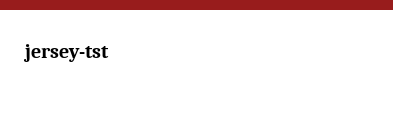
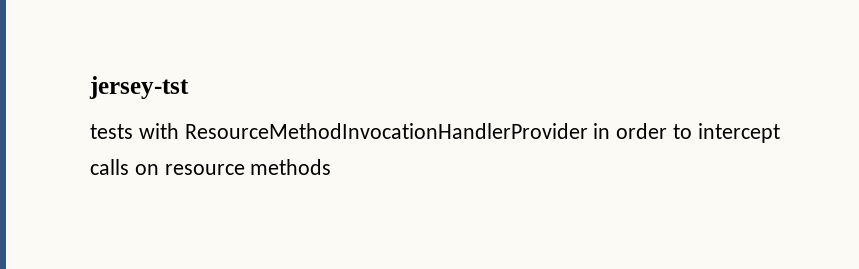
+ tests with ResourceMethodInvocationHandlerProvider in order to intercept calls on resource methods

